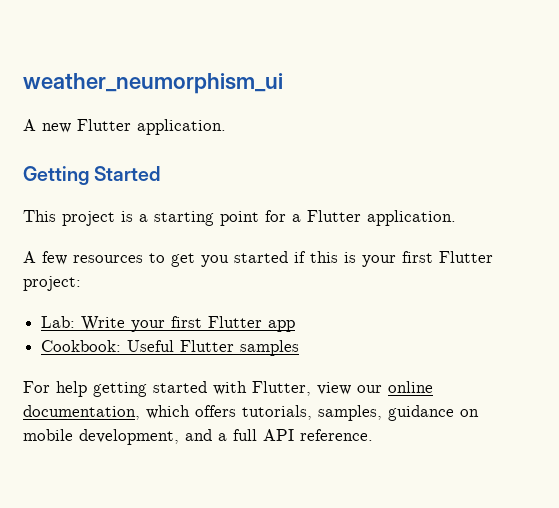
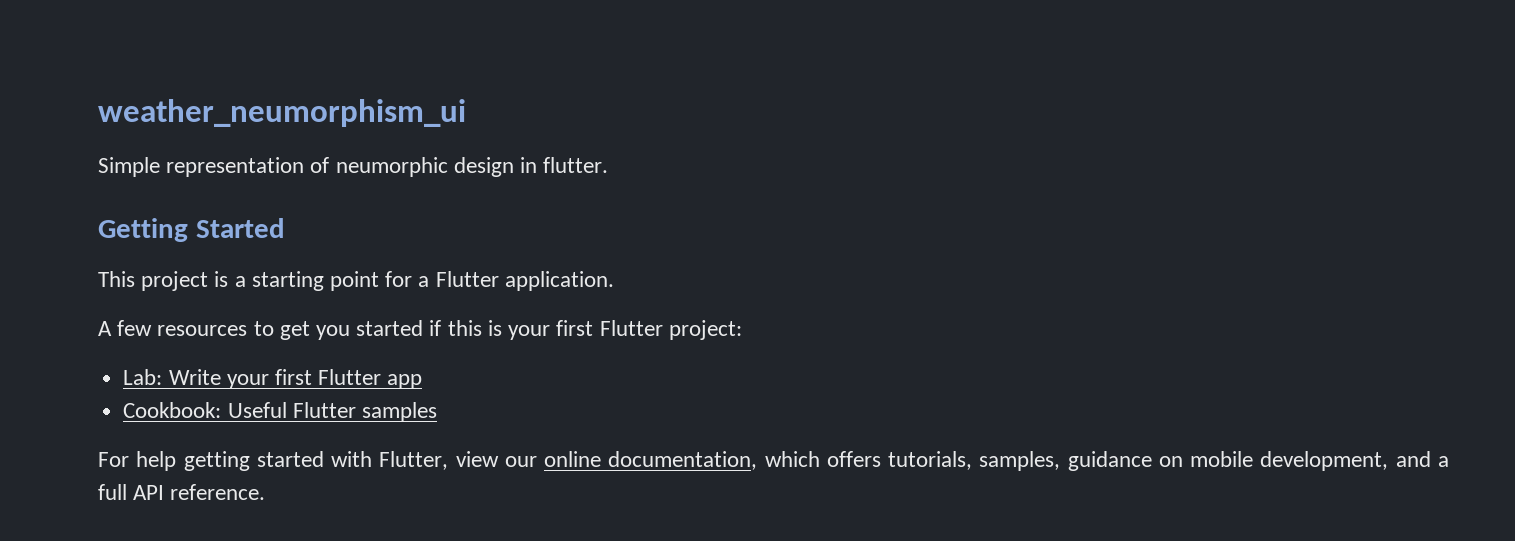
- A new Flutter application.
+ Simple representation of neumorphic design in flutter.

